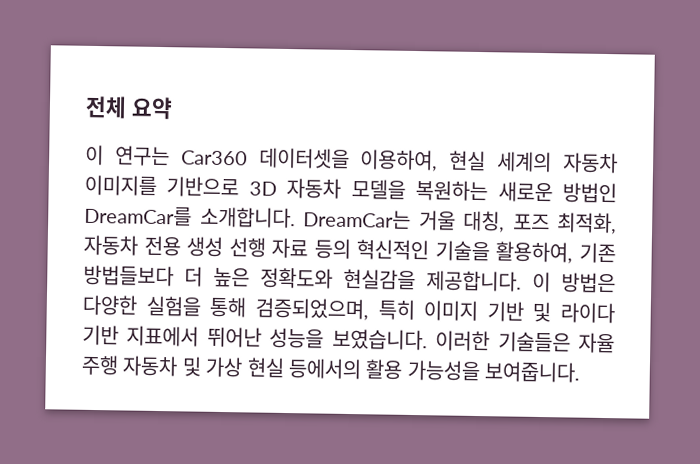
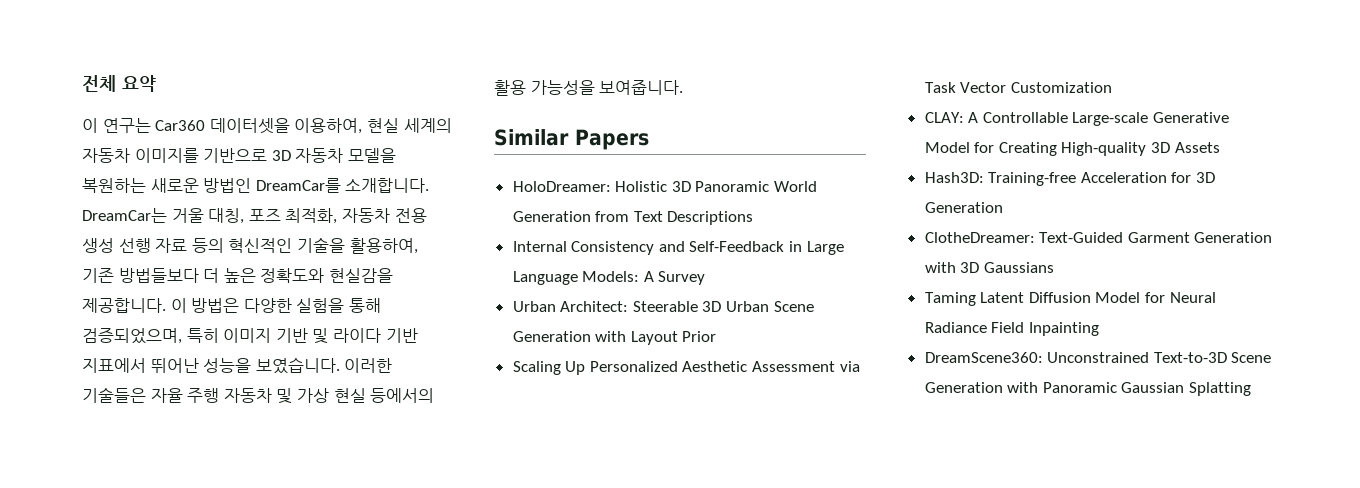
+ Similar Papers
+ HoloDreamer: Holistic 3D Panoramic World Generation from Text Descriptions
+ Internal Consistency and Self-Feedback in Large Language Models: A Survey
+ Urban Architect: Steerable 3D Urban Scene Generation with Layout Prior
+ Scaling Up Personalized Aesthetic Assessment via Task Vector Customization
+ CLAY: A Controllable Large-scale Generative Model for Creating High-quality 3D Assets
+ Hash3D: Training-free Acceleration for 3D Generation
+ ClotheDreamer: Text-Guided Garment Generation with 3D Gaussians
+ Taming Latent Diffusion Model for Neural Radiance Field Inpainting
+ DreamScene360: Unconstrained Text-to-3D Scene Generation with Panoramic Gaussian Splatting

